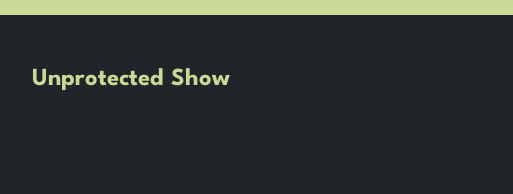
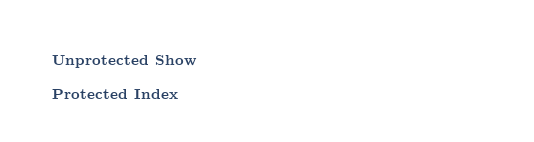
+ Protected Index

